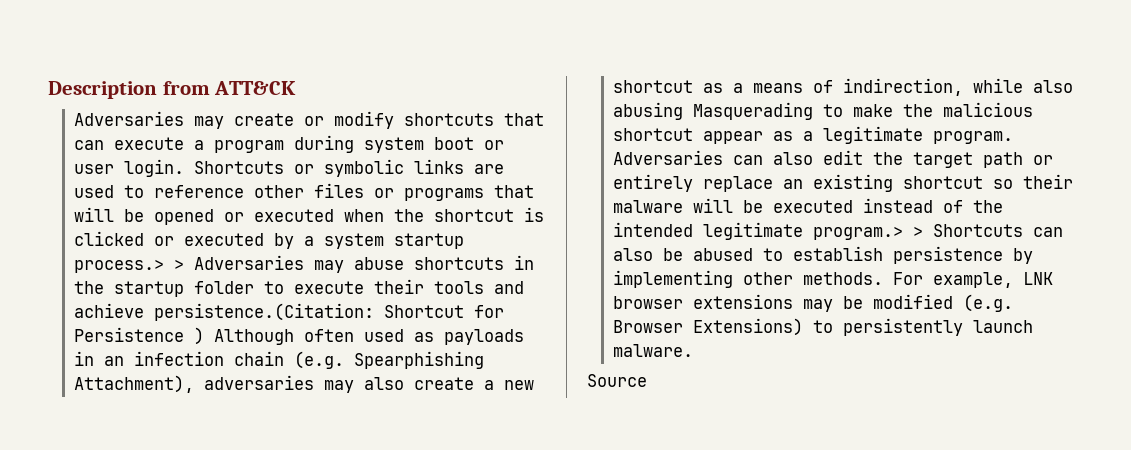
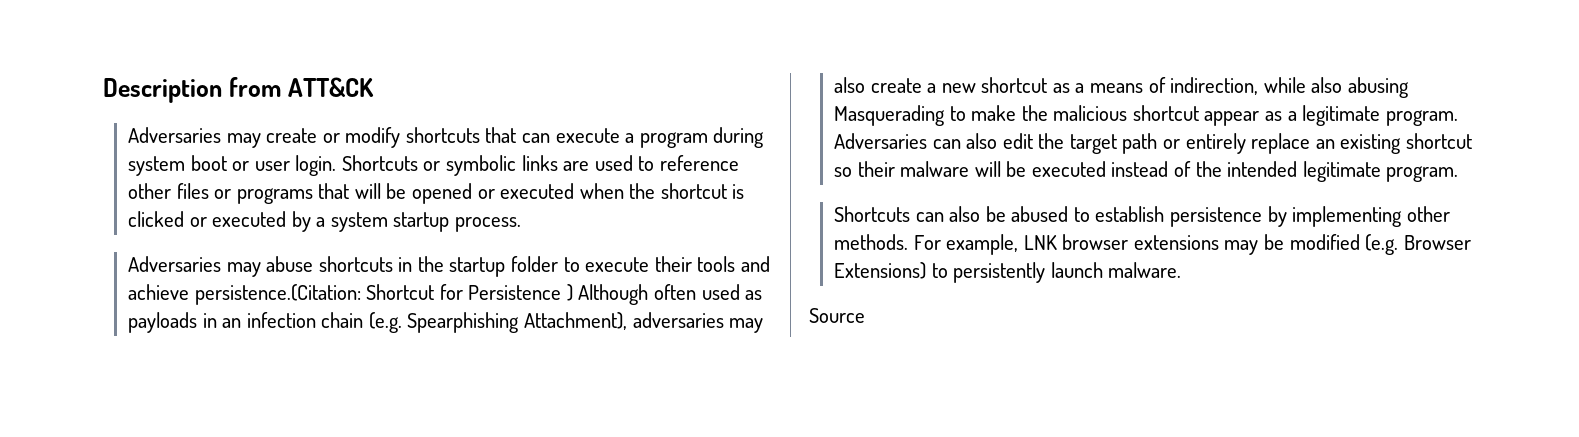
- Shortcuts or symbolic links are used to reference other files or programs that will be opened or executed when the shortcut is clicked or executed by a system startup process.> > Adversaries may abuse shortcuts in the startup folder to execute their tools and achieve persistence.(Citation:
+ Shortcuts or symbolic links are used to reference other files or programs that will be opened or executed when the shortcut is clicked or executed by a system startup process.
+ Adversaries may abuse shortcuts in the startup folder to execute their tools and achieve persistence.(Citation:
- Adversaries can also edit the target path or entirely replace an existing shortcut so their malware will be executed instead of the intended legitimate program.> > Shortcuts can also be abused to establish persistence by implementing other methods.
+ Adversaries can also edit the target path or entirely replace an existing shortcut so their malware will be executed instead of the intended legitimate program.
+ Shortcuts can also be abused to establish persistence by implementing other methods.

